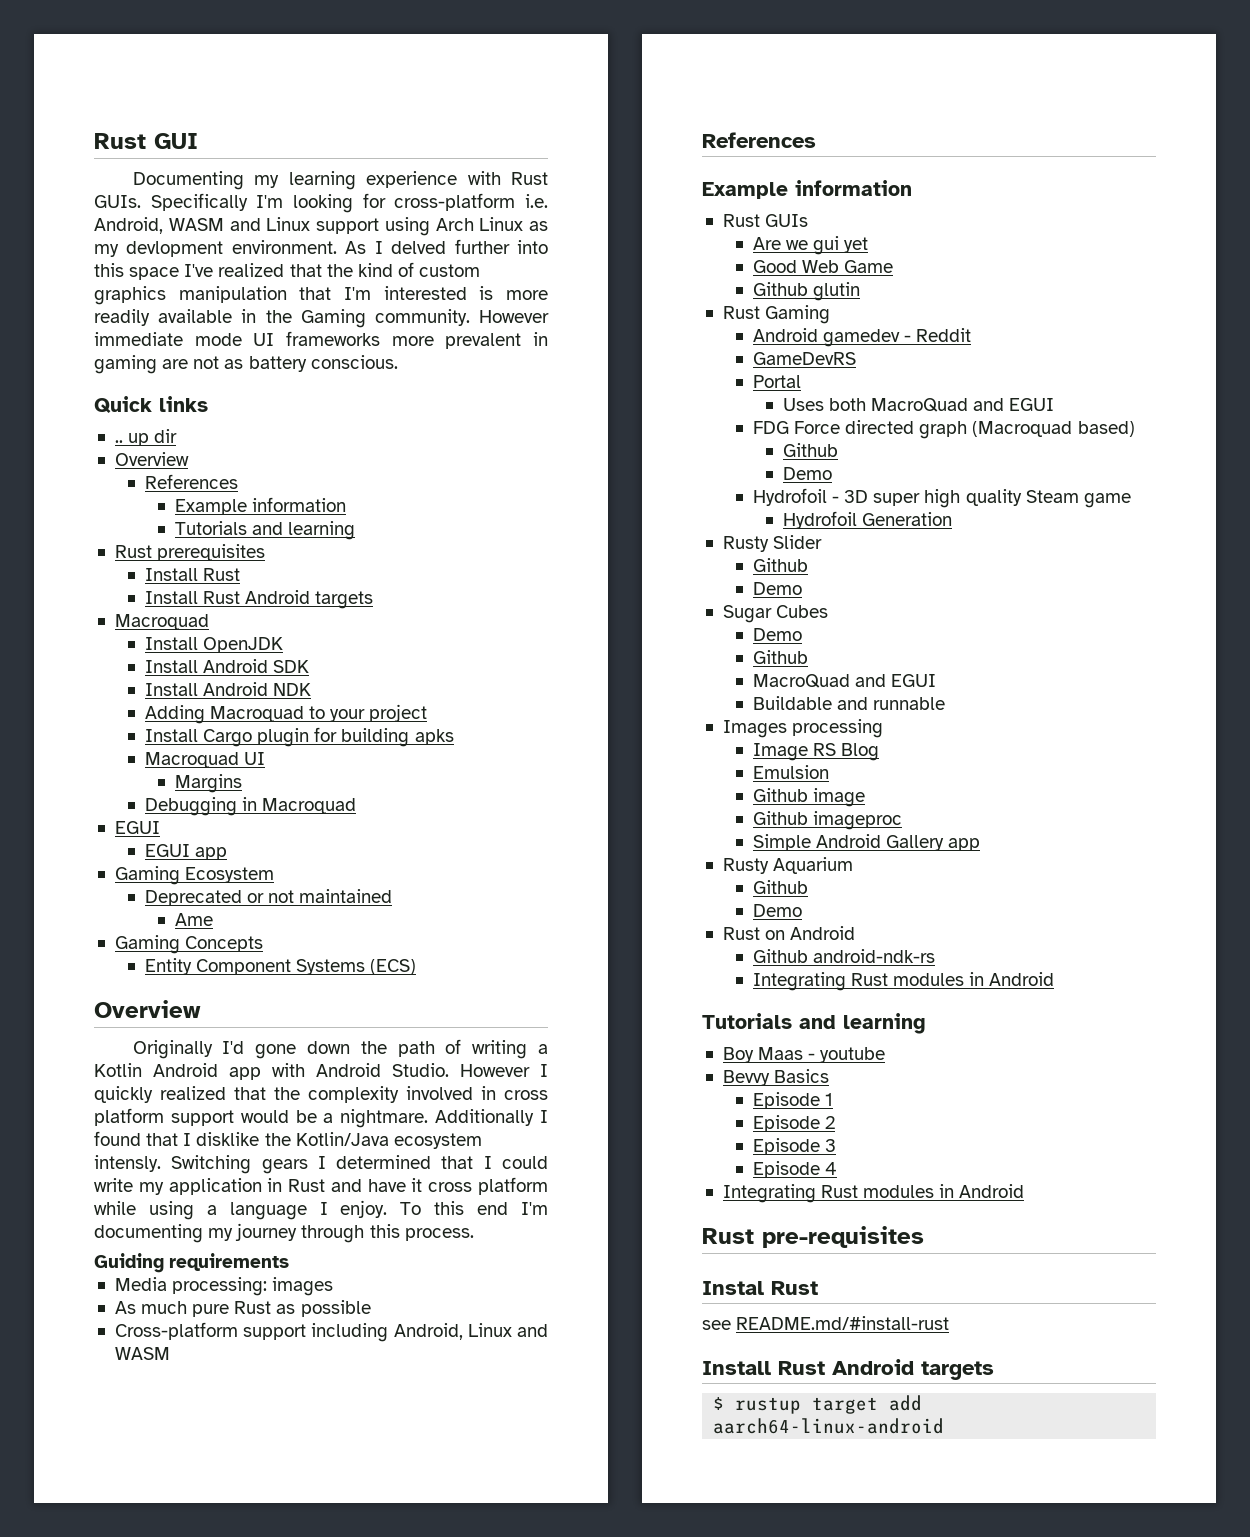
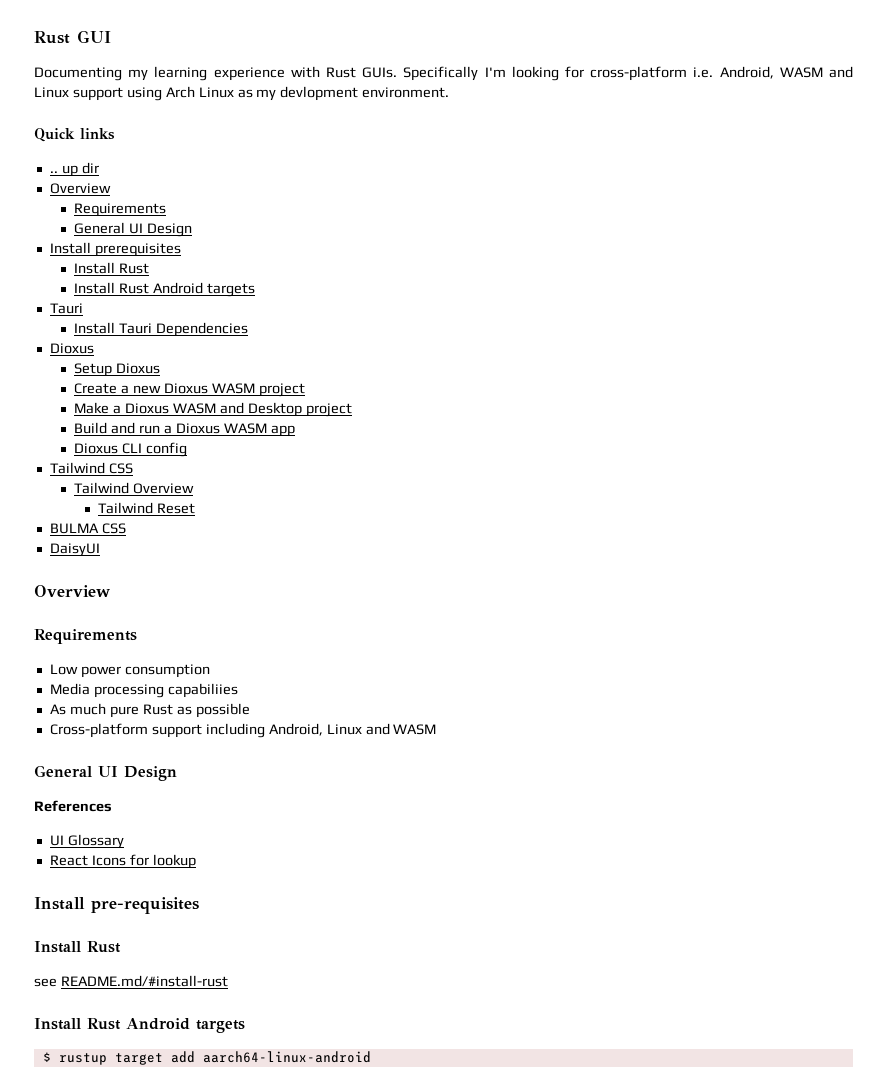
- As I delved further into this space I've realized that the kind of custom graphics manipulation that I'm interested is more readily available in the Gaming community. However immediate mode UI frameworks more prevalent in gaming are not as battery conscious.
  .. up dir
  Overview
- References
- Example information
- Tutorials and learning
- Rust prerequisites
+ Requirements
+ General UI Design
+ Install prerequisites
  Install Rust
  Install Rust Android targets
- Macroquad
- Install OpenJDK
- Install Android SDK
- Install Android NDK
- Adding Macroquad to your project
- Install Cargo plugin for building apks
- Macroquad UI
- Margins
- Debugging in Macroquad
- EGUI
- EGUI app
- Gaming Ecosystem
- Deprecated or not maintained
- Ame
- Gaming Concepts
- Entity Component Systems (ECS)
+ Tauri
+ Install Tauri Dependencies
+ Dioxus
+ Setup Dioxus
+ Create a new Dioxus WASM project
+ Make a Dioxus WASM and Desktop project
+ Build and run a Dioxus WASM app
+ Dioxus CLI config
+ Tailwind CSS
+ Tailwind Overview
+ Tailwind Reset
+ BULMA CSS
+ DaisyUI
  Overview
- Originally I'd gone down the path of writing a Kotlin Android app with Android Studio. However I quickly realized that the complexity involved in cross platform support would be a nightmare. Additionally I found that I disklike the Kotlin/Java ecosystem intensly. Switching gears I determined that I could write my application in Rust and have it cross platform while using a language I enjoy. To this end I'm documenting my journey through this process.
- Guiding requirements
+ Requirements
+ Low power consumption
- Media processing: images
+ Media processing capabiliies
  Cross-platform support including Android, Linux and WASM
+ General UI Design
  References
- Example information
- Rust GUIs
- Are we gui yet
- Good Web Game
- Github glutin
- Rust Gaming
- Android gamedev - Reddit
- GameDevRS
- Portal
- Uses both MacroQuad and EGUI
- FDG Force directed graph (Macroquad based)
- Github
- Demo
- Hydrofoil - 3D super high quality Steam game
- Hydrofoil Generation
- Rusty Slider
- Github
- Demo
- Sugar Cubes
- Demo
- Github
- MacroQuad and EGUI
- Buildable and runnable
- Images processing
- Image RS Blog
- Emulsion
- Github image
- Github imageproc
- Simple Android Gallery app
- Rusty Aquarium
- Github
- Demo
- Rust on Android
- Github android-ndk-rs
- Integrating Rust modules in Android
- Tutorials and learning
- Boy Maas - youtube
- Bevvy Basics
- Episode 1
- Episode 2
- Episode 3
- Episode 4
- Integrating Rust modules in Android
- Rust pre-requisites
- Instal Rust
+ UI Glossary
+ React Icons for lookup
+ Install pre-requisites
+ Install Rust

